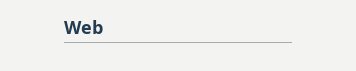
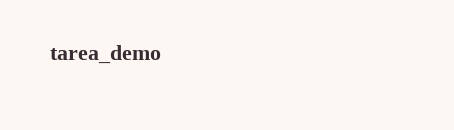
- Web
+ tarea_demo

